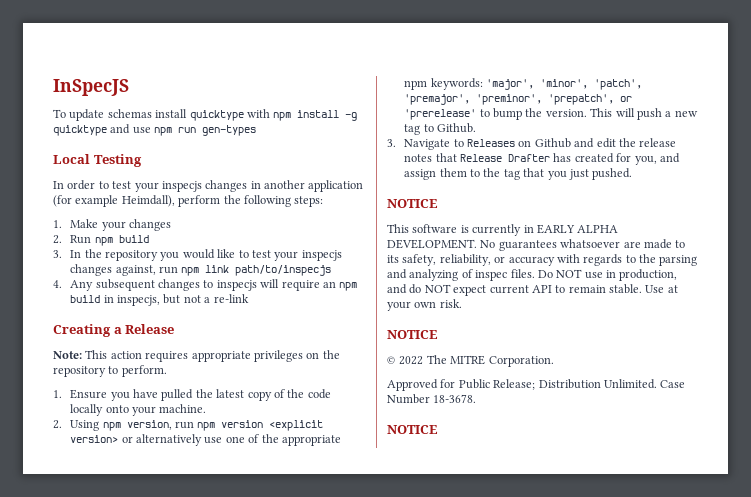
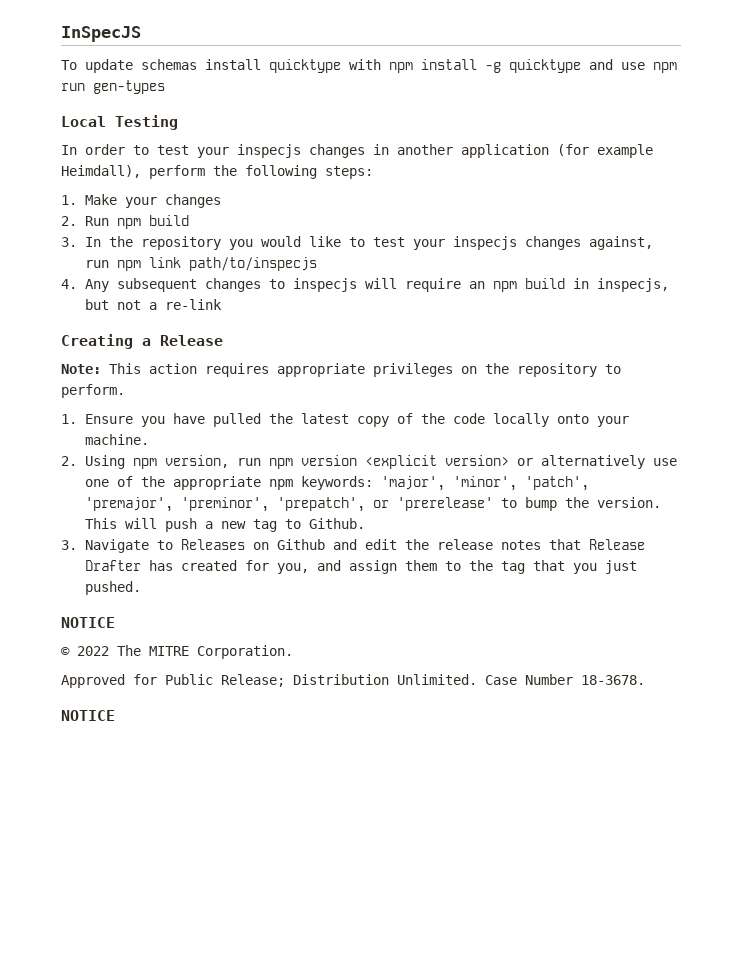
- This software is currently in EARLY ALPHA DEVELOPMENT. No guarantees whatsoever are made to its safety, reliability, or accuracy with regards to the parsing and analyzing of inspec files. Do NOT use in production, and do NOT expect current API to remain stable. Use at your own risk.
- NOTICE

